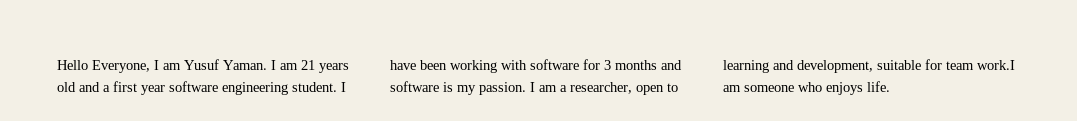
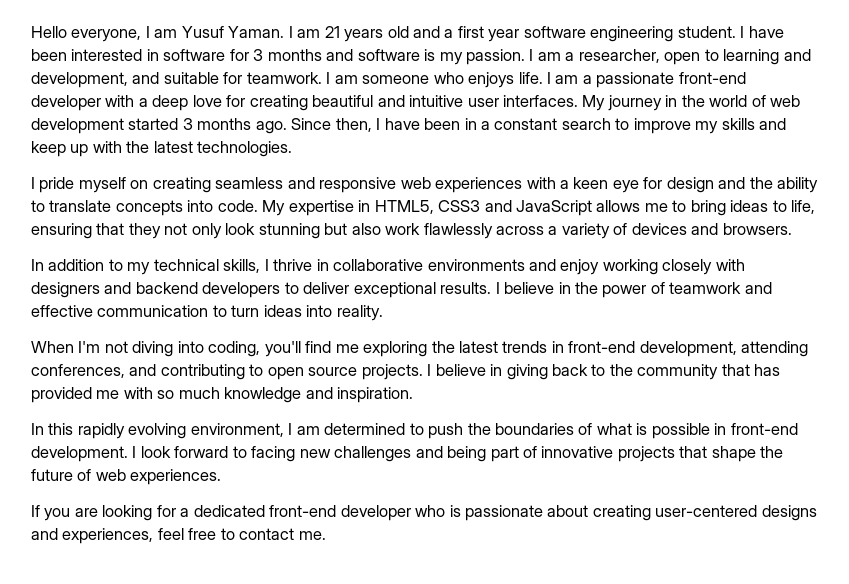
- Hello Everyone, I am Yusuf Yaman.
+ Hello everyone, I am Yusuf Yaman.
- I have been working with software for 3 months and software is my passion.
+ I have been interested in software for 3 months and software is my passion.
- I am a researcher, open to learning and development, suitable for team work.I am someone who enjoys life.
+ I am a researcher, open to learning and development, and suitable for teamwork. I am someone who enjoys life.
+ I am a passionate front-end developer with a deep love for creating beautiful and intuitive user interfaces. My journey in the world of web development started 3 months ago. Since then, I have been in a constant search to improve my skills and keep up with the latest technologies.
+ I pride myself on creating seamless and responsive web experiences with a keen eye for design and the ability to translate concepts into code. My expertise in HTML5, CSS3 and JavaScript allows me to bring ideas to life, ensuring that they not only look stunning but also work flawlessly across a variety of devices and browsers.
+ In addition to my technical skills, I thrive in collaborative environments and enjoy working closely with designers and backend developers to deliver exceptional results. I believe in the power of teamwork and effective communication to turn ideas into reality.
+ When I'm not diving into coding, you'll find me exploring the latest trends in front-end development, attending conferences, and contributing to open source projects. I believe in giving back to the community that has provided me with so much knowledge and inspiration.
+ In this rapidly evolving environment, I am determined to push the boundaries of what is possible in front-end development. I look forward to facing new challenges and being part of innovative projects that shape the future of web experiences.
+ If you are looking for a dedicated front-end developer who is passionate about creating user-centered designs and experiences, feel free to contact me.

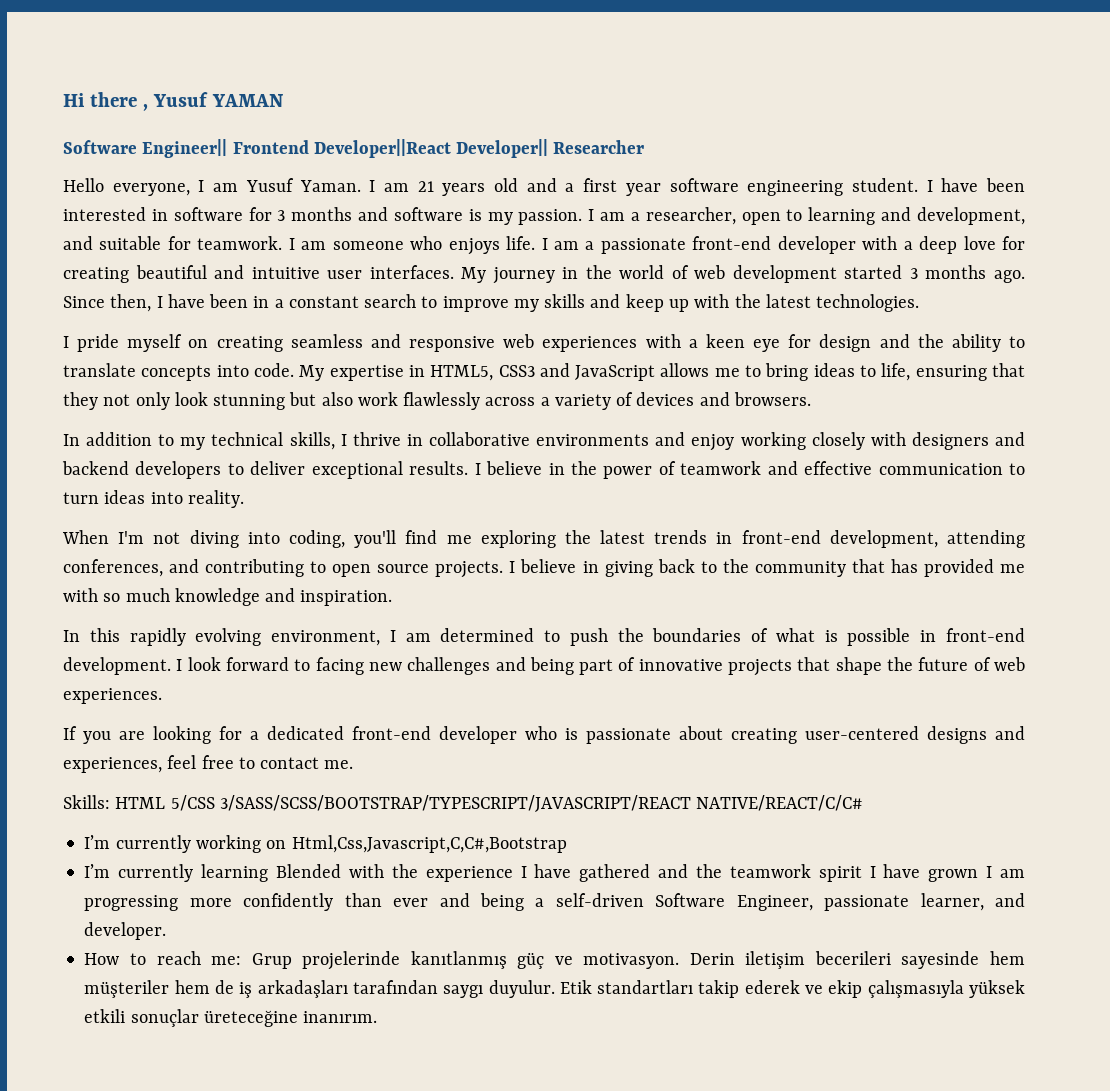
+ Hi there , Yusuf YAMAN
+ Software Engineer|| Frontend Developer||React Developer|| Researcher
+ Skills: HTML 5/CSS 3/SASS/SCSS/BOOTSTRAP/TYPESCRIPT/JAVASCRIPT/REACT NATIVE/REACT/C/C#
+ I’m currently working on Html,Css,Javascript,C,C#,Bootstrap
+ I’m currently learning Blended with the experience I have gathered and the teamwork spirit I have grown I am progressing more confidently than ever and being a self-driven Software Engineer, passionate learner, and developer.
+ How to reach me: Grup projelerinde kanıtlanmış güç ve motivasyon. Derin iletişim becerileri sayesinde hem müşteriler hem de iş arkadaşları tarafından saygı duyulur. Etik standartları takip ederek ve ekip çalışmasıyla yüksek etkili sonuçlar üreteceğine inanırım.

